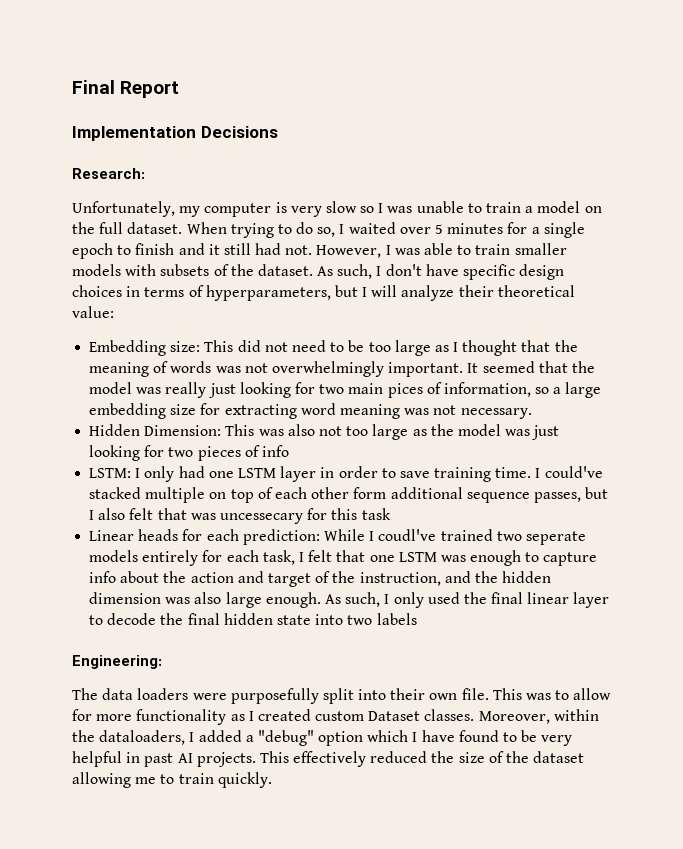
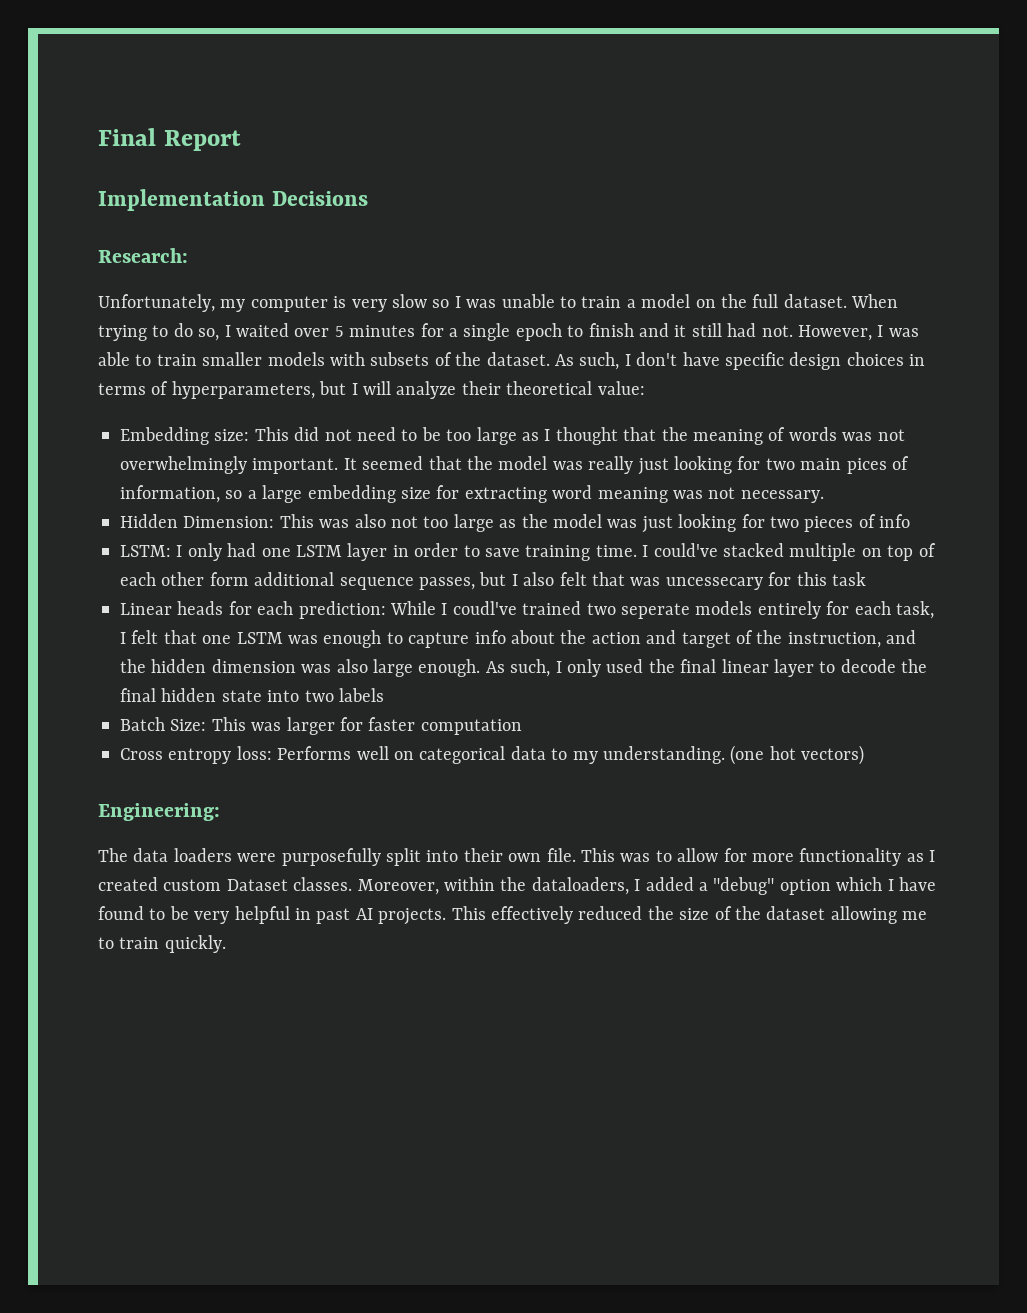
+ Batch Size: This was larger for faster computation
+ Cross entropy loss: Performs well on categorical data to my understanding. (one hot vectors)

